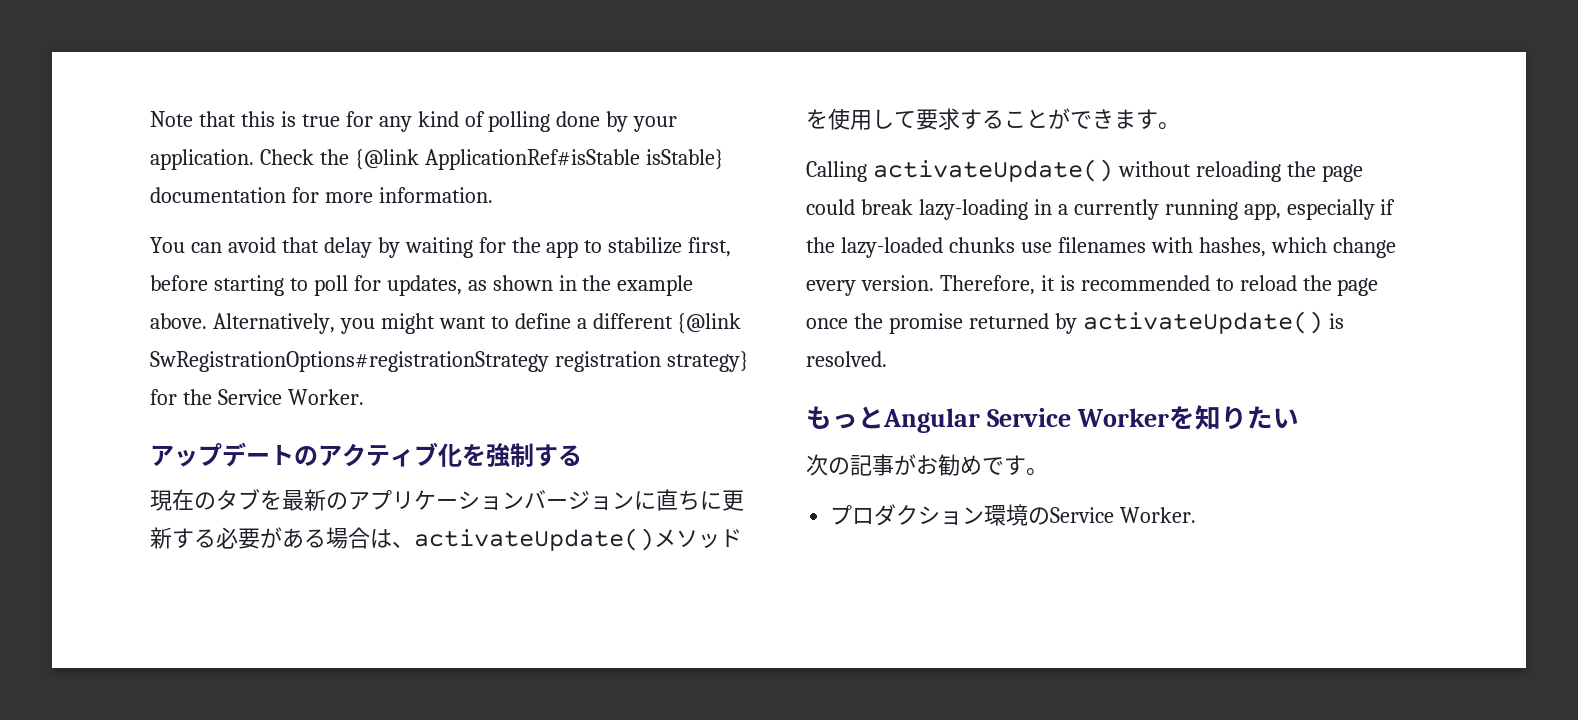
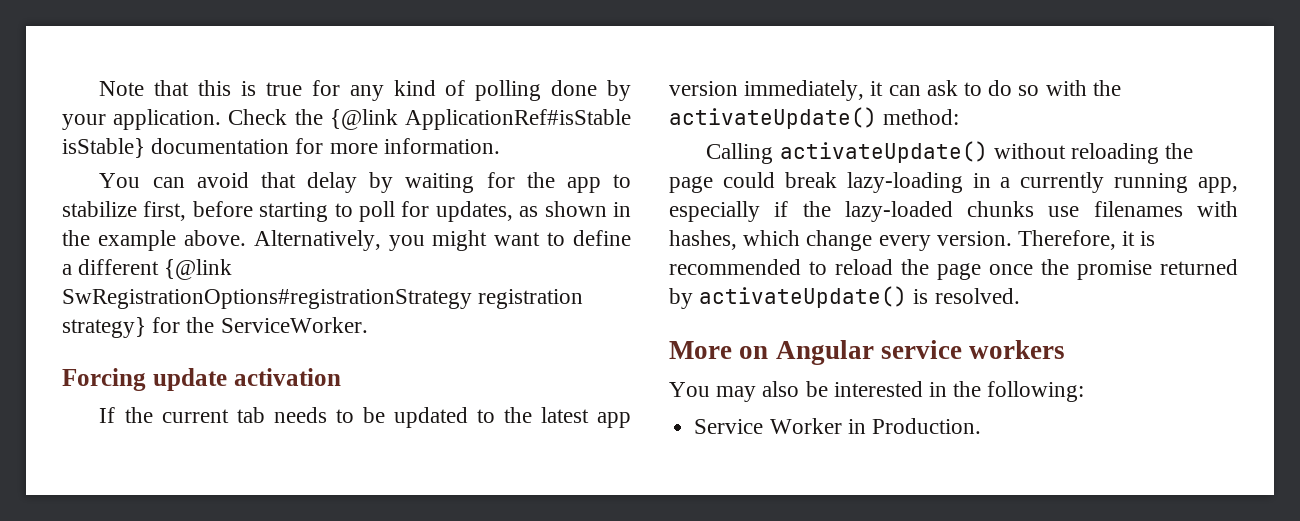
- Alternatively, you might want to define a different {@link SwRegistrationOptions#registrationStrategy registration strategy} for the Service Worker.
- アップデートのアクティブ化を強制する
- 現在のタブを最新のアプリケーションバージョンに直ちに更新する必要がある場合は、activateUpdate()メソッドを使用して要求することができます。
+ Alternatively, you might want to define a different {@link SwRegistrationOptions#registrationStrategy registration strategy} for the ServiceWorker.
+ Forcing update activation
+ If the current tab needs to be updated to the latest app version immediately, it can ask to do so with the activateUpdate() method:
- もっとAngular Service Workerを知りたい
- 次の記事がお勧めです。
- プロダクション環境のService Worker.
+ More on Angular service workers
+ You may also be interested in the following:
+ Service Worker in Production.

